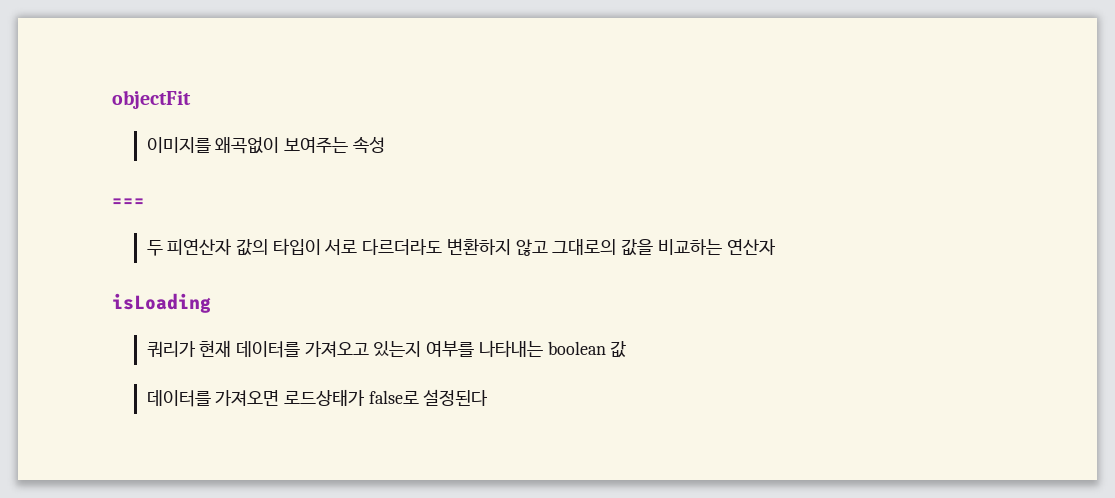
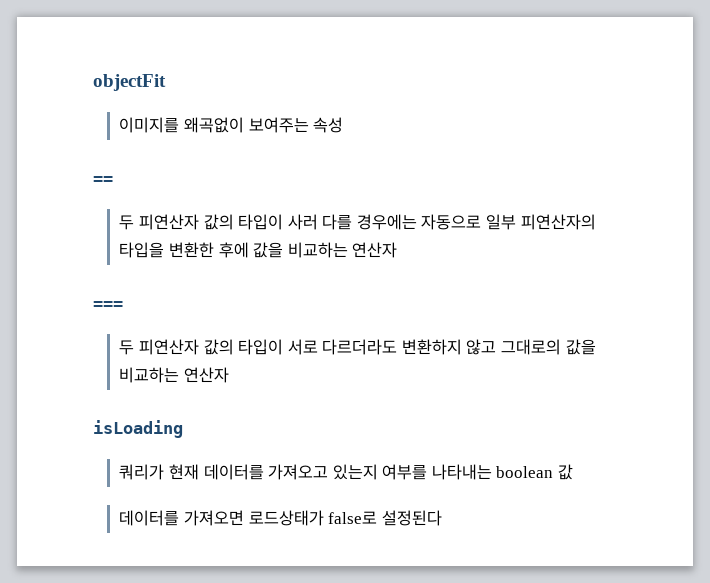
+ ==
+ 두 피연산자 값의 타입이 사러 다를 경우에는 자동으로 일부 피연산자의 타입을 변환한 후에 값을 비교하는 연산자

